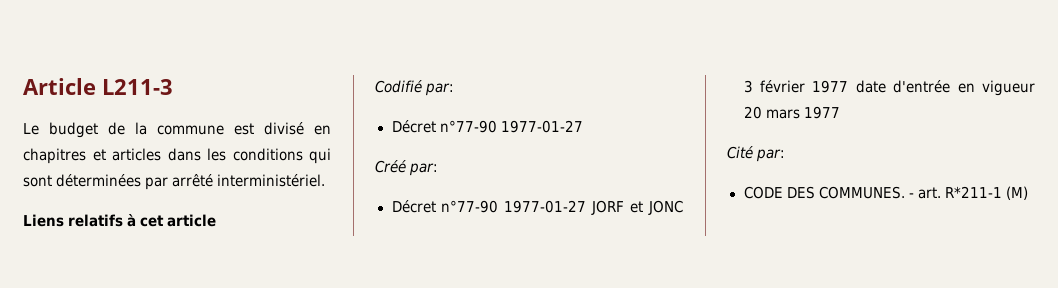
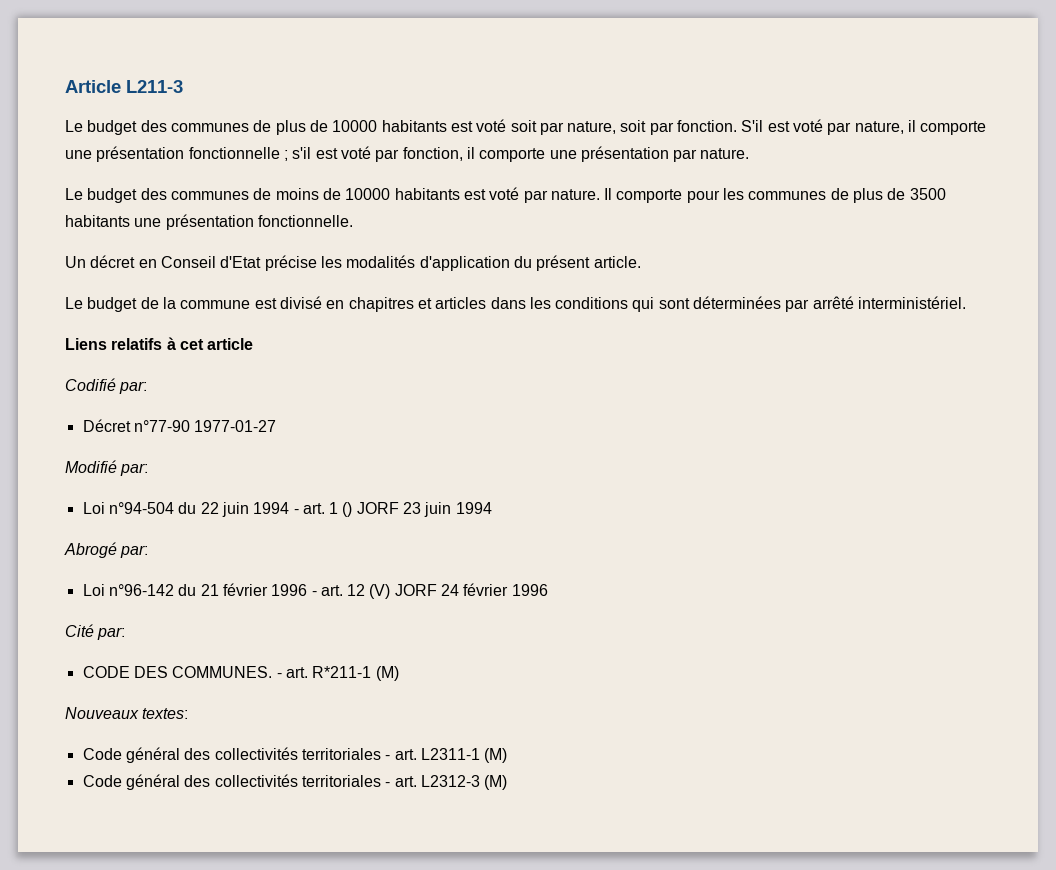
+ Le budget des communes de plus de 10000 habitants est voté soit par nature, soit par fonction. S'il est voté par nature, il comporte une présentation fonctionnelle ; s'il est voté par fonction, il comporte une présentation par nature.
+ Le budget des communes de moins de 10000 habitants est voté par nature. Il comporte pour les communes de plus de 3500 habitants une présentation fonctionnelle.
+ Un décret en Conseil d'Etat précise les modalités d'application du présent article.
- Créé par:
- Décret n°77-90 1977-01-27 JORF et JONC 3 février 1977 date d'entrée en vigueur 20 mars 1977
+ Modifié par:
+ Loi n°94-504 du 22 juin 1994 - art. 1 () JORF 23 juin 1994
+ Abrogé par:
+ Loi n°96-142 du 21 février 1996 - art. 12 (V) JORF 24 février 1996
+ Nouveaux textes:
+ Code général des collectivités territoriales - art. L2311-1 (M)
+ Code général des collectivités territoriales - art. L2312-3 (M)

